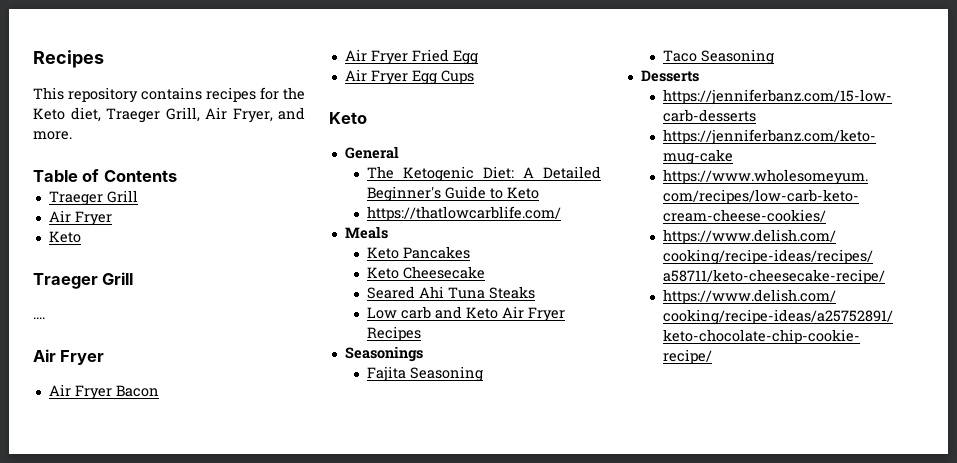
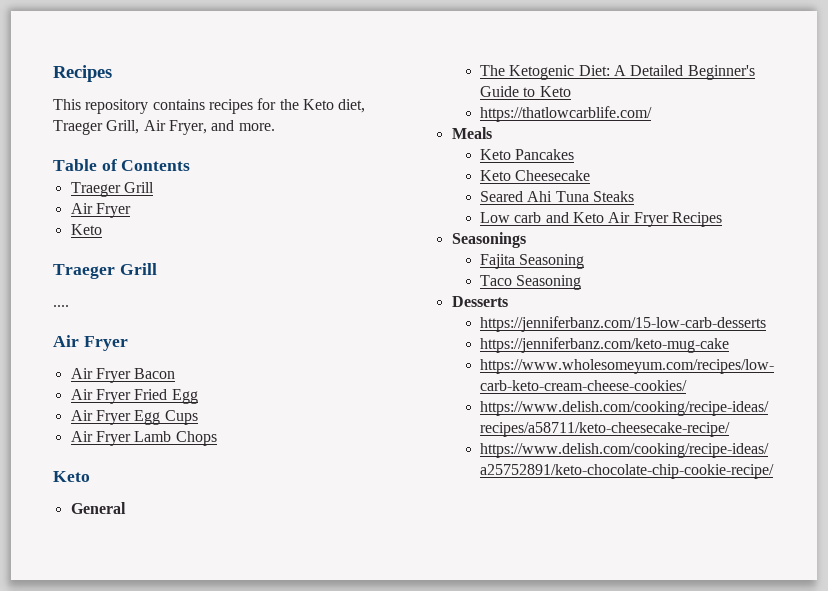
+ Air Fryer Lamb Chops

